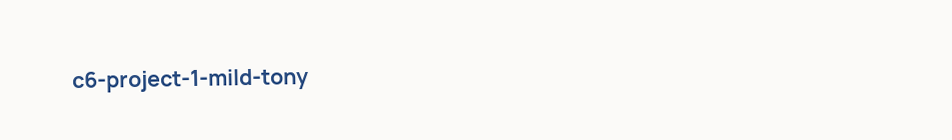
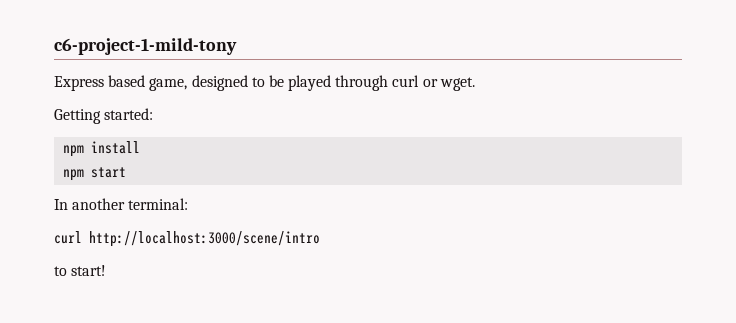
+ Express based game, designed to be played through curl or wget.
+ Getting started:
+ npm install
+ npm start
+ In another terminal:
+ curl http://localhost:3000/scene/intro
+ to start!

